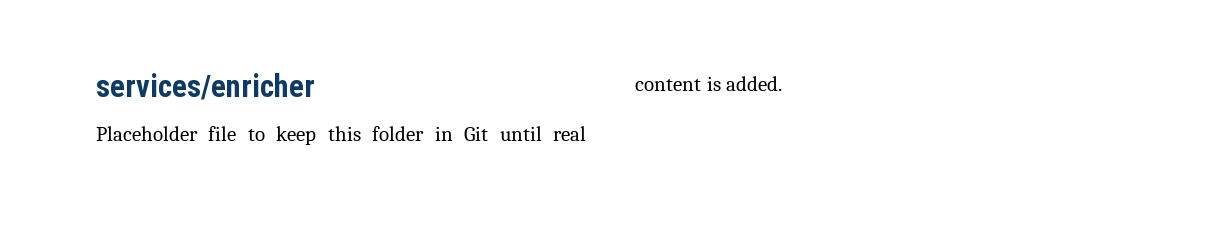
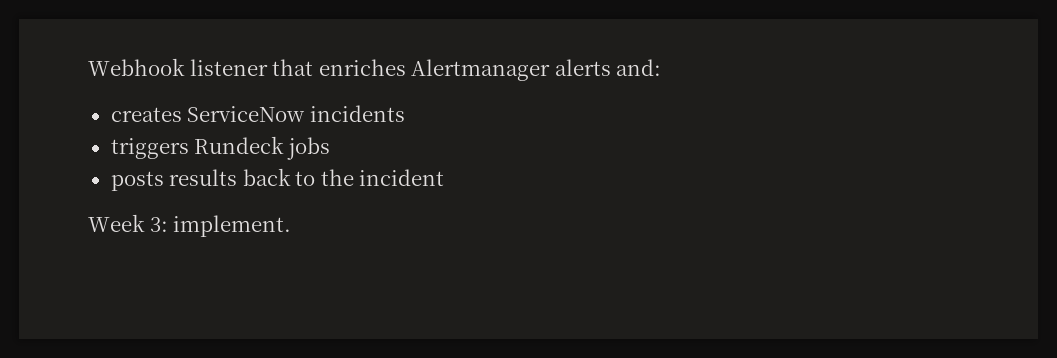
- services/enricher
- Placeholder file to keep this folder in Git until real content is added.
+ Webhook listener that enriches Alertmanager alerts and:
+ creates ServiceNow incidents
+ triggers Rundeck jobs
+ posts results back to the incident
+ Week 3: implement.

